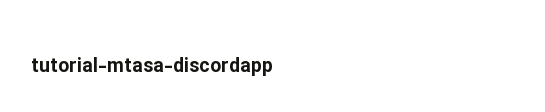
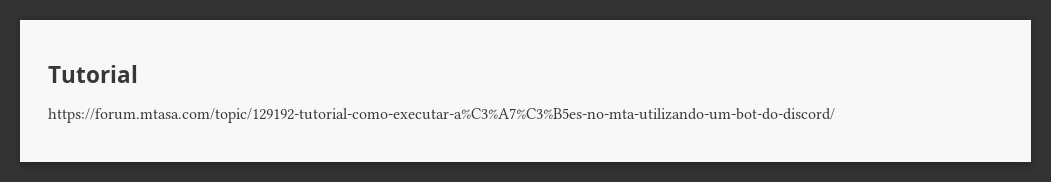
- tutorial-mtasa-discordapp
+ Tutorial
+ https://forum.mtasa.com/topic/129192-tutorial-como-executar-a%C3%A7%C3%B5es-no-mta-utilizando-um-bot-do-discord/

